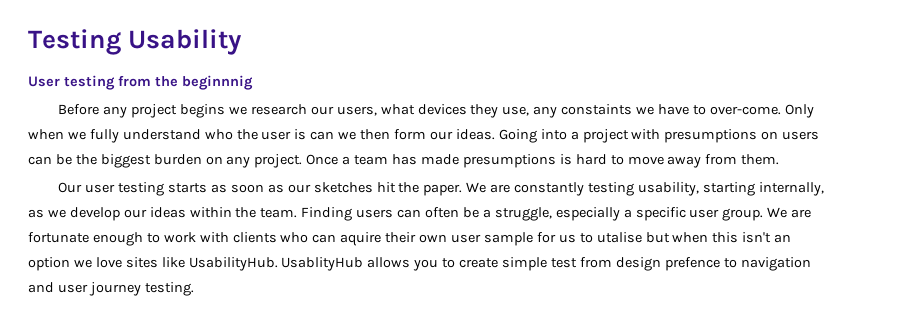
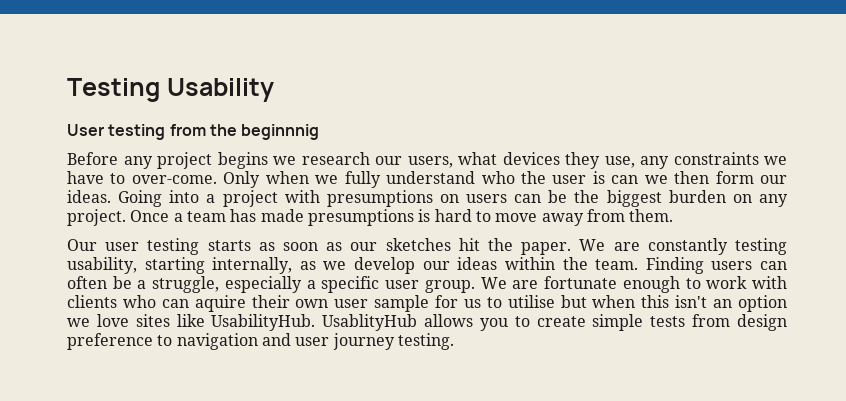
- Before any project begins we research our users, what devices they use, any constaints we have to over-come.
+ Before any project begins we research our users, what devices they use, any constraints we have to over-come.
- We are fortunate enough to work with clients who can aquire their own user sample for us to utalise but when this isn't an option we love sites like UsabilityHub.
+ We are fortunate enough to work with clients who can aquire their own user sample for us to utilise but when this isn't an option we love sites like UsabilityHub.
- UsablityHub allows you to create simple test from design prefence to navigation and user journey testing.
+ UsablityHub allows you to create simple tests from design preference to navigation and user journey testing.

